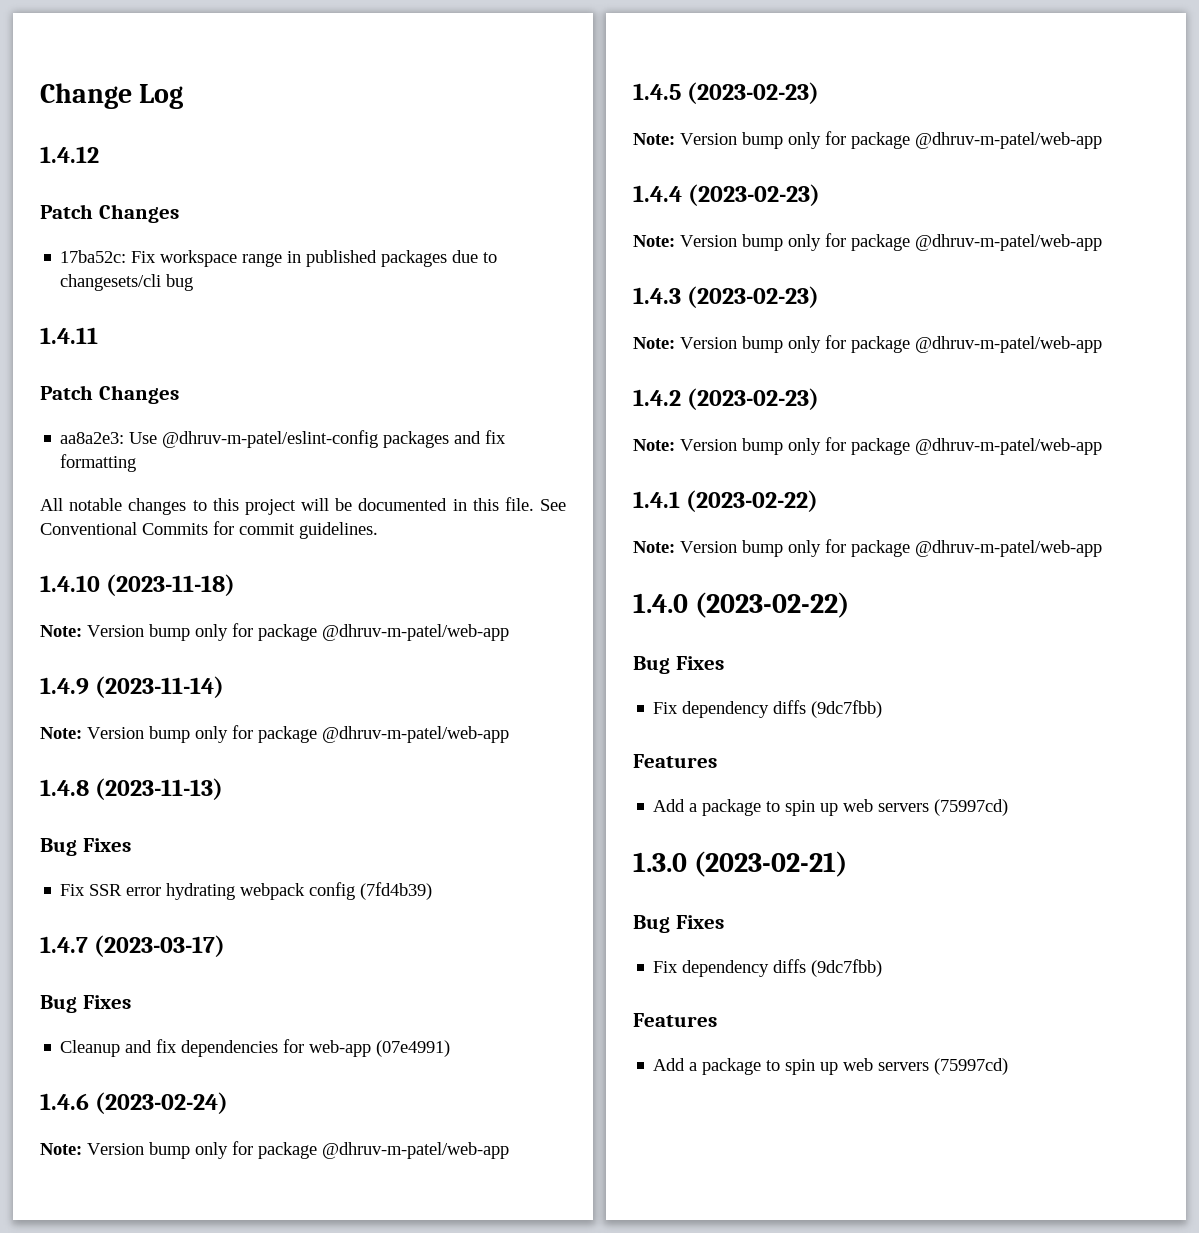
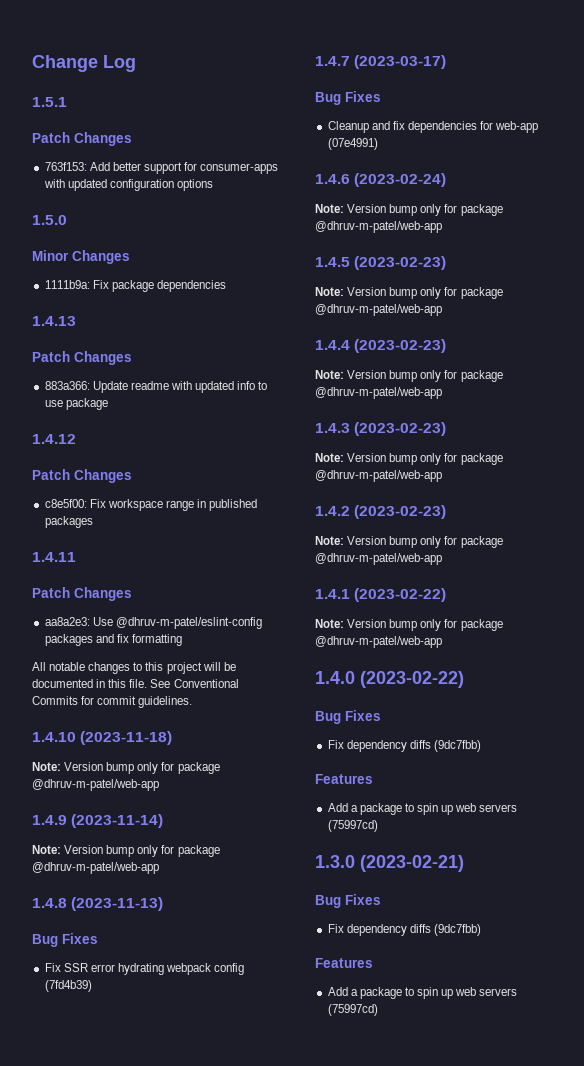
+ 1.5.1
+ Patch Changes
+ 763f153: Add better support for consumer-apps with updated configuration options
+ 1.5.0
+ Minor Changes
+ 1111b9a: Fix package dependencies
+ 1.4.13
+ Patch Changes
+ 883a366: Update readme with updated info to use package
- 17ba52c: Fix workspace range in published packages due to changesets/cli bug
+ c8e5f00: Fix workspace range in published packages

